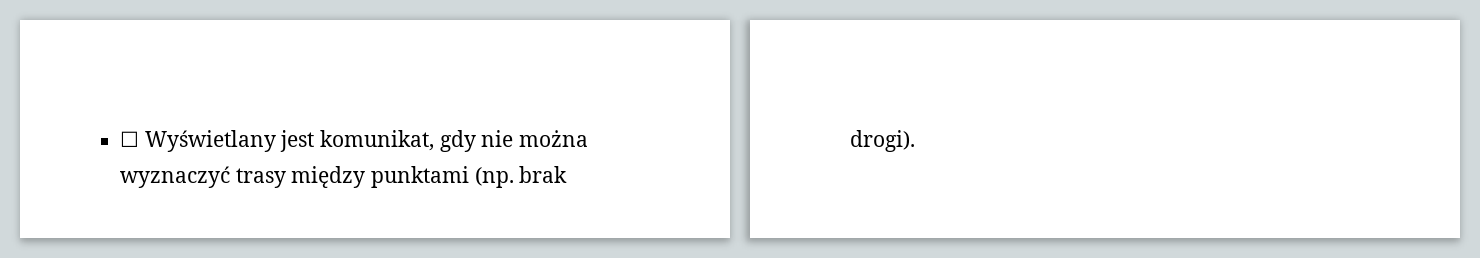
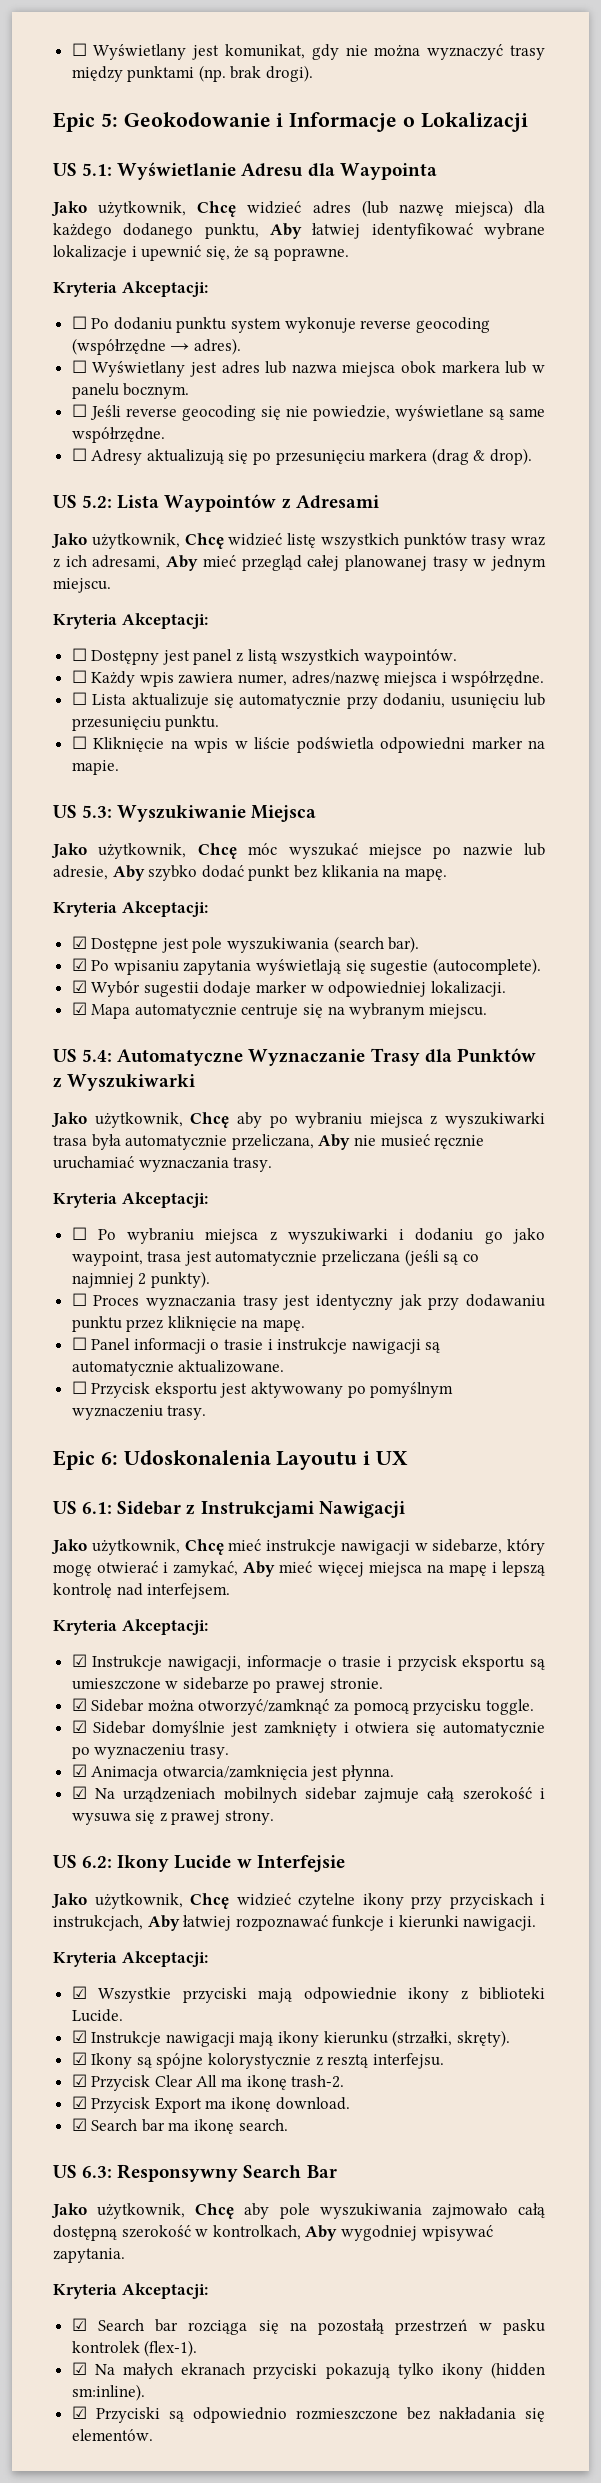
+ Epic 5: Geokodowanie i Informacje o Lokalizacji
+ US 5.1: Wyświetlanie Adresu dla Waypointa
+ Jako użytkownik, Chcę widzieć adres (lub nazwę miejsca) dla każdego dodanego punktu, Aby łatwiej identyfikować wybrane lokalizacje i upewnić się, że są poprawne.
+ Kryteria Akceptacji:
+ ☐ Po dodaniu punktu system wykonuje reverse geocoding (współrzędne → adres).
+ ☐ Wyświetlany jest adres lub nazwa miejsca obok markera lub w panelu bocznym.
+ ☐ Jeśli reverse geocoding się nie powiedzie, wyświetlane są same współrzędne.
+ ☐ Adresy aktualizują się po przesunięciu markera (drag & drop).
+ US 5.2: Lista Waypointów z Adresami
+ Jako użytkownik, Chcę widzieć listę wszystkich punktów trasy wraz z ich adresami, Aby mieć przegląd całej planowanej trasy w jednym miejscu.
+ Kryteria Akceptacji:
+ ☐ Dostępny jest panel z listą wszystkich waypointów.
+ ☐ Każdy wpis zawiera numer, adres/nazwę miejsca i współrzędne.
+ ☐ Lista aktualizuje się automatycznie przy dodaniu, usunięciu lub przesunięciu punktu.
+ ☐ Kliknięcie na wpis w liście podświetla odpowiedni marker na mapie.
+ US 5.3: Wyszukiwanie Miejsca
+ Jako użytkownik, Chcę móc wyszukać miejsce po nazwie lub adresie, Aby szybko dodać punkt bez klikania na mapę.
+ Kryteria Akceptacji:
+ ☑ Dostępne jest pole wyszukiwania (search bar).
+ ☑ Po wpisaniu zapytania wyświetlają się sugestie (autocomplete).
+ ☑ Wybór sugestii dodaje marker w odpowiedniej lokalizacji.
+ ☑ Mapa automatycznie centruje się na wybranym miejscu.
+ US 5.4: Automatyczne Wyznaczanie Trasy dla Punktów z Wyszukiwarki
+ Jako użytkownik, Chcę aby po wybraniu miejsca z wyszukiwarki trasa była automatycznie przeliczana, Aby nie musieć ręcznie uruchamiać wyznaczania trasy.
+ Kryteria Akceptacji:
+ ☐ Po wybraniu miejsca z wyszukiwarki i dodaniu go jako waypoint, trasa jest automatycznie przeliczana (jeśli są co najmniej 2 punkty).
+ ☐ Proces wyznaczania trasy jest identyczny jak przy dodawaniu punktu przez kliknięcie na mapę.
+ ☐ Panel informacji o trasie i instrukcje nawigacji są automatycznie aktualizowane.
+ ☐ Przycisk eksportu jest aktywowany po pomyślnym wyznaczeniu trasy.
+ Epic 6: Udoskonalenia Layoutu i UX
+ US 6.1: Sidebar z Instrukcjami Nawigacji
+ Jako użytkownik, Chcę mieć instrukcje nawigacji w sidebarze, który mogę otwierać i zamykać, Aby mieć więcej miejsca na mapę i lepszą kontrolę nad interfejsem.
+ Kryteria Akceptacji:
+ ☑ Instrukcje nawigacji, informacje o trasie i przycisk eksportu są umieszczone w sidebarze po prawej stronie.
+ ☑ Sidebar można otworzyć/zamknąć za pomocą przycisku toggle.
+ ☑ Sidebar domyślnie jest zamknięty i otwiera się automatycznie po wyznaczeniu trasy.
+ ☑ Animacja otwarcia/zamknięcia jest płynna.
+ ☑ Na urządzeniach mobilnych sidebar zajmuje całą szerokość i wysuwa się z prawej strony.
+ US 6.2: Ikony Lucide w Interfejsie
+ Jako użytkownik, Chcę widzieć czytelne ikony przy przyciskach i instrukcjach, Aby łatwiej rozpoznawać funkcje i kierunki nawigacji.
+ Kryteria Akceptacji:
+ ☑ Wszystkie przyciski mają odpowiednie ikony z biblioteki Lucide.
+ ☑ Instrukcje nawigacji mają ikony kierunku (strzałki, skręty).
+ ☑ Ikony są spójne kolorystycznie z resztą interfejsu.
+ ☑ Przycisk Clear All ma ikonę trash-2.
+ ☑ Przycisk Export ma ikonę download.
+ ☑ Search bar ma ikonę search.
+ US 6.3: Responsywny Search Bar
+ Jako użytkownik, Chcę aby pole wyszukiwania zajmowało całą dostępną szerokość w kontrolkach, Aby wygodniej wpisywać zapytania.
+ Kryteria Akceptacji:
+ ☑ Search bar rozciąga się na pozostałą przestrzeń w pasku kontrolek (flex-1).
+ ☑ Na małych ekranach przyciski pokazują tylko ikony (hidden sm:inline).
+ ☑ Przyciski są odpowiednio rozmieszczone bez nakładania się elementów.

